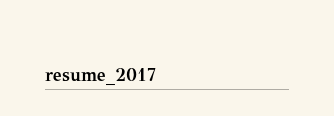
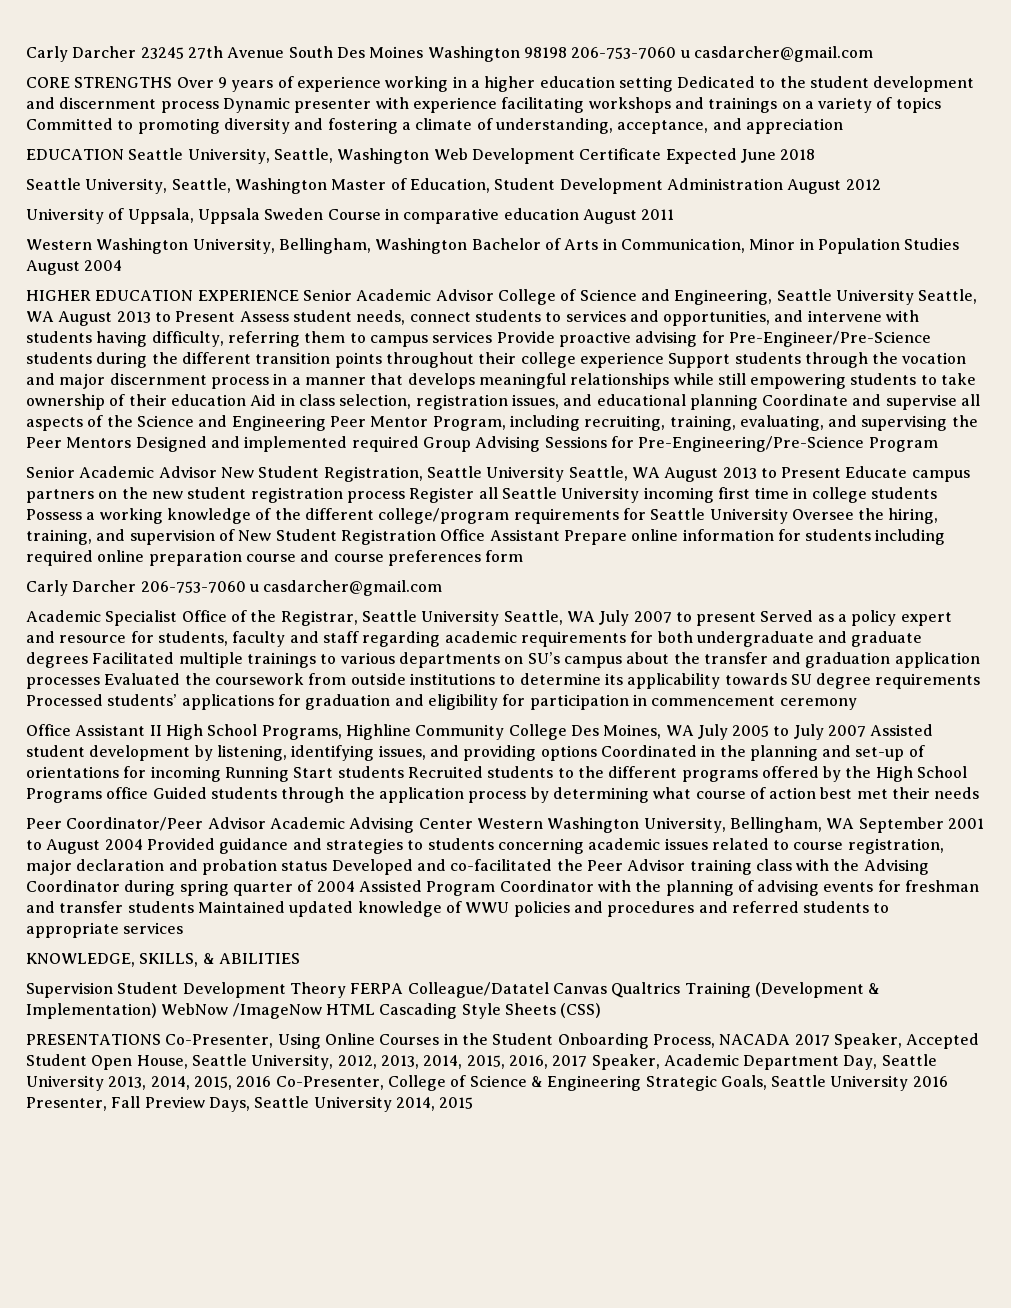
- resume_2017
+ Carly Darcher 23245 27th Avenue South Des Moines Washington 98198 206-753-7060 u casdarcher@gmail.com
+ CORE STRENGTHS Over 9 years of experience working in a higher education setting Dedicated to the student development and discernment process Dynamic presenter with experience facilitating workshops and trainings on a variety of topics Committed to promoting diversity and fostering a climate of understanding, acceptance, and appreciation
+ EDUCATION Seattle University, Seattle, Washington Web Development Certificate Expected June 2018
+ Seattle University, Seattle, Washington Master of Education, Student Development Administration August 2012
+ University of Uppsala, Uppsala Sweden Course in comparative education August 2011
+ Western Washington University, Bellingham, Washington Bachelor of Arts in Communication, Minor in Population Studies August 2004
+ HIGHER EDUCATION EXPERIENCE Senior Academic Advisor College of Science and Engineering, Seattle University Seattle, WA August 2013 to Present Assess student needs, connect students to services and opportunities, and intervene with students having difficulty, referring them to campus services Provide proactive advising for Pre-Engineer/Pre-Science students during the different transition points throughout their college experience Support students through the vocation and major discernment process in a manner that develops meaningful relationships while still empowering students to take ownership of their education Aid in class selection, registration issues, and educational planning Coordinate and supervise all aspects of the Science and Engineering Peer Mentor Program, including recruiting, training, evaluating, and supervising the Peer Mentors Designed and implemented required Group Advising Sessions for Pre-Engineering/Pre-Science Program
+ Senior Academic Advisor New Student Registration, Seattle University Seattle, WA August 2013 to Present Educate campus partners on the new student registration process Register all Seattle University incoming first time in college students Possess a working knowledge of the different college/program requirements for Seattle University Oversee the hiring, training, and supervision of New Student Registration Office Assistant Prepare online information for students including required online preparation course and course preferences form
+ Carly Darcher 206-753-7060 u casdarcher@gmail.com
+ Academic Specialist Office of the Registrar, Seattle University Seattle, WA July 2007 to present Served as a policy expert and resource for students, faculty and staff regarding academic requirements for both undergraduate and graduate degrees Facilitated multiple trainings to various departments on SU’s campus about the transfer and graduation application processes Evaluated the coursework from outside institutions to determine its applicability towards SU degree requirements Processed students’ applications for graduation and eligibility for participation in commencement ceremony
+ Office Assistant II High School Programs, Highline Community College Des Moines, WA July 2005 to July 2007 Assisted student development by listening, identifying issues, and providing options Coordinated in the planning and set-up of orientations for incoming Running Start students Recruited students to the different programs offered by the High School Programs office Guided students through the application process by determining what course of action best met their needs
+ Peer Coordinator/Peer Advisor Academic Advising Center Western Washington University, Bellingham, WA September 2001 to August 2004 Provided guidance and strategies to students concerning academic issues related to course registration, major declaration and probation status Developed and co-facilitated the Peer Advisor training class with the Advising Coordinator during spring quarter of 2004 Assisted Program Coordinator with the planning of advising events for freshman and transfer students Maintained updated knowledge of WWU policies and procedures and referred students to appropriate services
+ KNOWLEDGE, SKILLS, & ABILITIES
+ Supervision Student Development Theory FERPA Colleague/Datatel Canvas Qualtrics Training (Development & Implementation) WebNow /ImageNow HTML Cascading Style Sheets (CSS)
+ PRESENTATIONS Co-Presenter, Using Online Courses in the Student Onboarding Process, NACADA 2017 Speaker, Accepted Student Open House, Seattle University, 2012, 2013, 2014, 2015, 2016, 2017 Speaker, Academic Department Day, Seattle University 2013, 2014, 2015, 2016 Co-Presenter, College of Science & Engineering Strategic Goals, Seattle University 2016 Presenter, Fall Preview Days, Seattle University 2014, 2015

